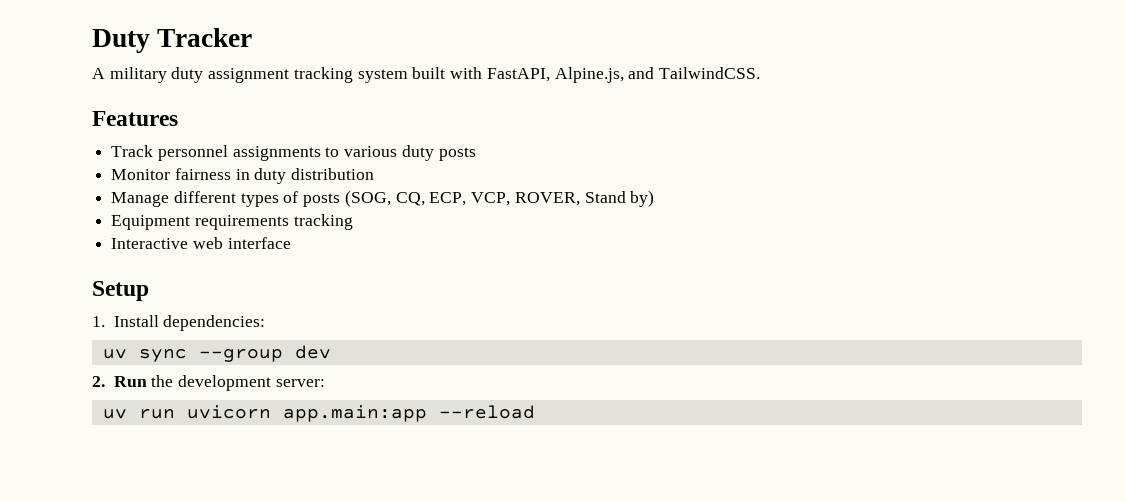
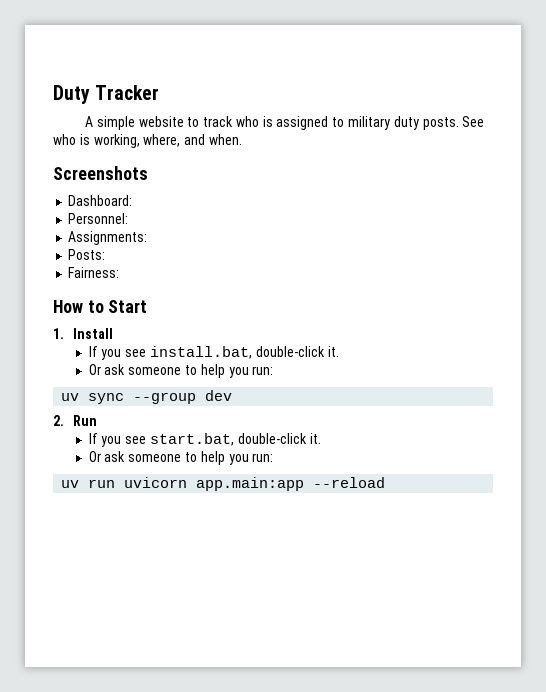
- A military duty assignment tracking system built with FastAPI, Alpine.js, and TailwindCSS.
- Features
- Track personnel assignments to various duty posts
- Monitor fairness in duty distribution
- Manage different types of posts (SOG, CQ, ECP, VCP, ROVER, Stand by)
- Equipment requirements tracking
- Interactive web interface
- Setup
- 1. Install dependencies:
+ A simple website to track who is assigned to military duty posts. See who is working, where, and when.
+ Screenshots
+ Dashboard:
+ Personnel:
+ Assignments:
+ Posts:
+ Fairness:
+ How to Start
+ 1. Install
+ If you see install.bat, double-click it.
+ Or ask someone to help you run:
- 2. Run the development server:
+ 2. Run
+ If you see start.bat, double-click it.
+ Or ask someone to help you run:

